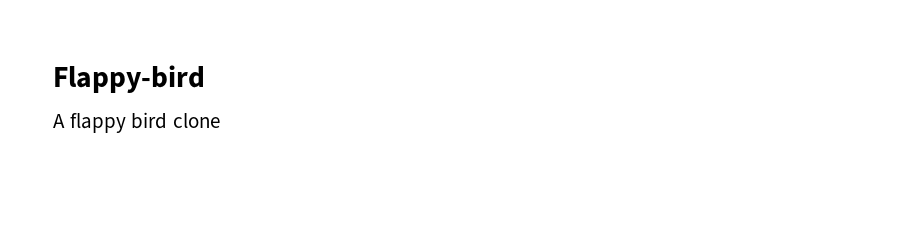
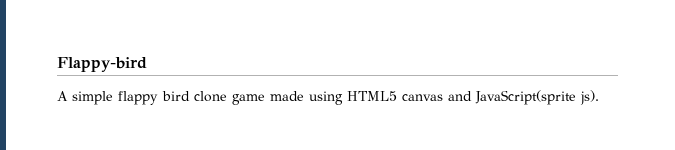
- A flappy bird clone
+ A simple flappy bird clone game made using HTML5 canvas and JavaScript(sprite js).

